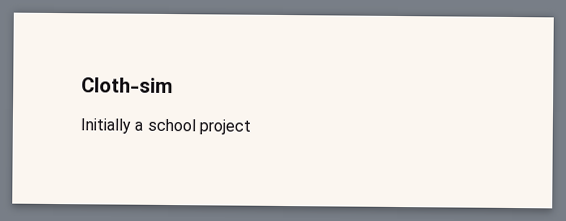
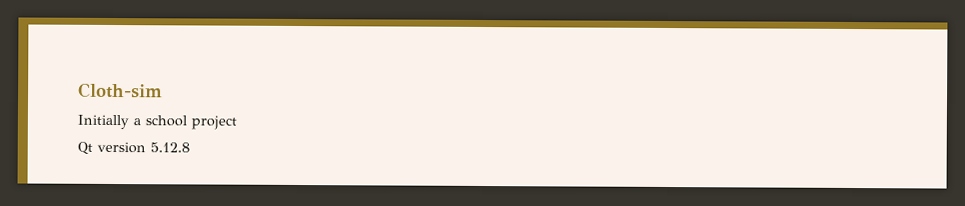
+ Qt version 5.12.8

